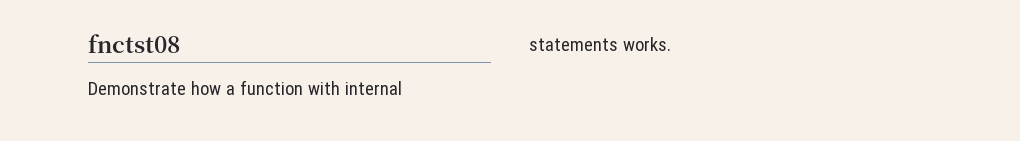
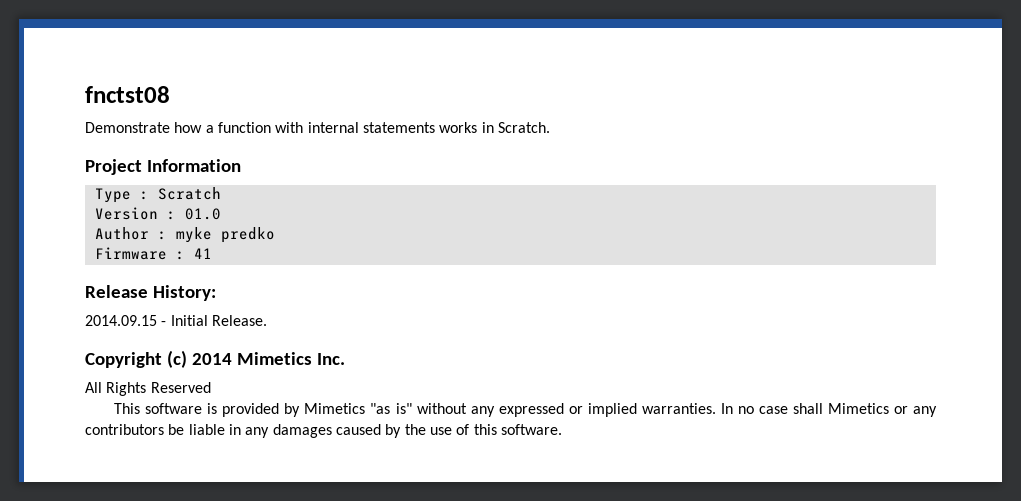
- Demonstrate how a function with internal statements works.
+ Demonstrate how a function with internal statements works in Scratch.
+ Project Information
+ Type : Scratch
+ Version : 01.0
+ Author : myke predko
+ Firmware : 41
+ Release History:
+ 2014.09.15 - Initial Release.
+ Copyright (c) 2014 Mimetics Inc.
+ All Rights Reserved
+ This software is provided by Mimetics "as is" without any expressed or implied warranties. In no case shall Mimetics or any contributors be liable in any damages caused by the use of this software.

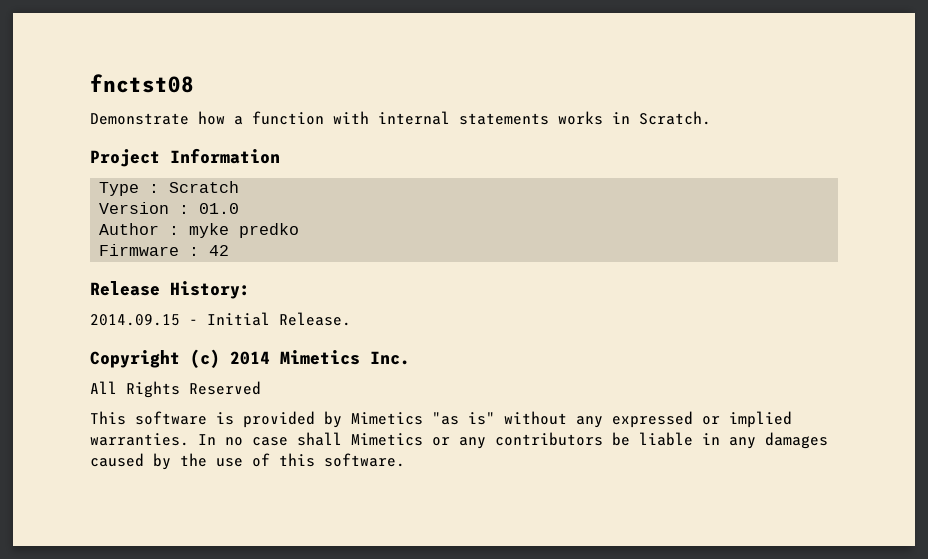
- Firmware : 41
+ Firmware : 42

